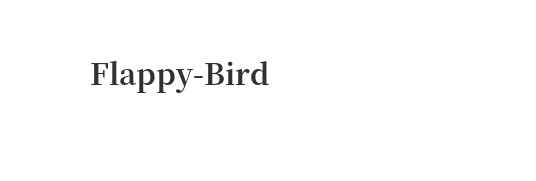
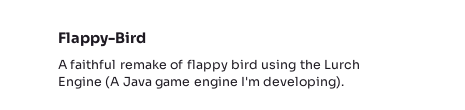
+ A faithful remake of flappy bird using the Lurch Engine (A Java game engine I'm developing).

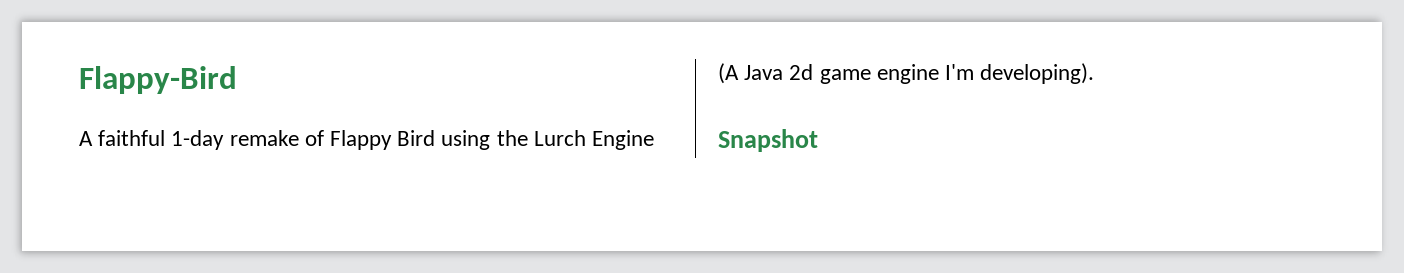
- A faithful remake of flappy bird using the Lurch Engine (A Java game engine I'm developing).
+ A faithful 1-day remake of Flappy Bird using the Lurch Engine (A Java 2d game engine I'm developing).
+ Snapshot

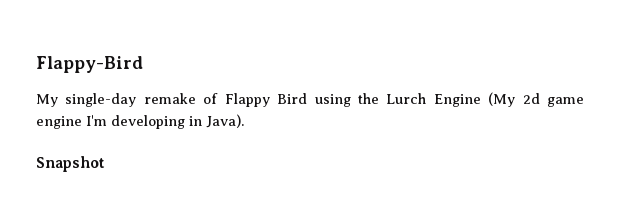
- A faithful 1-day remake of Flappy Bird using the Lurch Engine (A Java 2d game engine I'm developing).
+ My single-day remake of Flappy Bird using the Lurch Engine (My 2d game engine I'm developing in Java).

